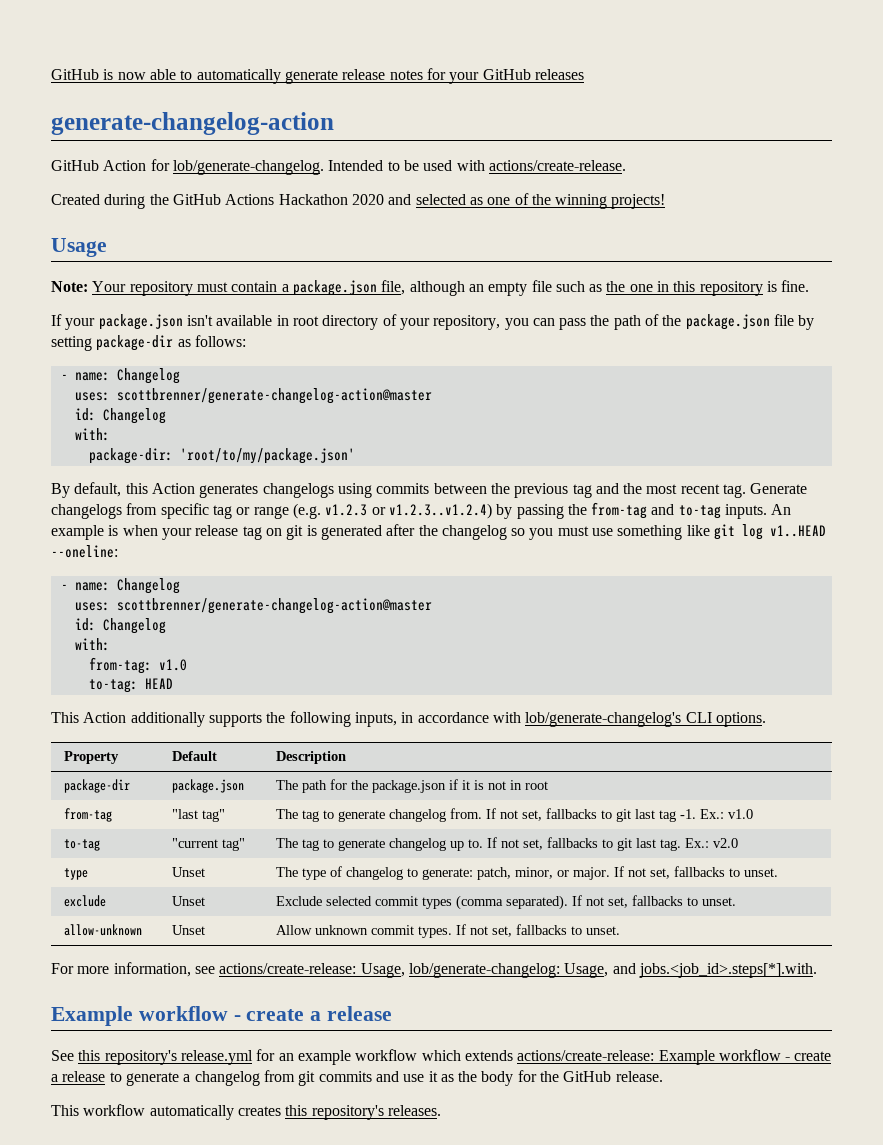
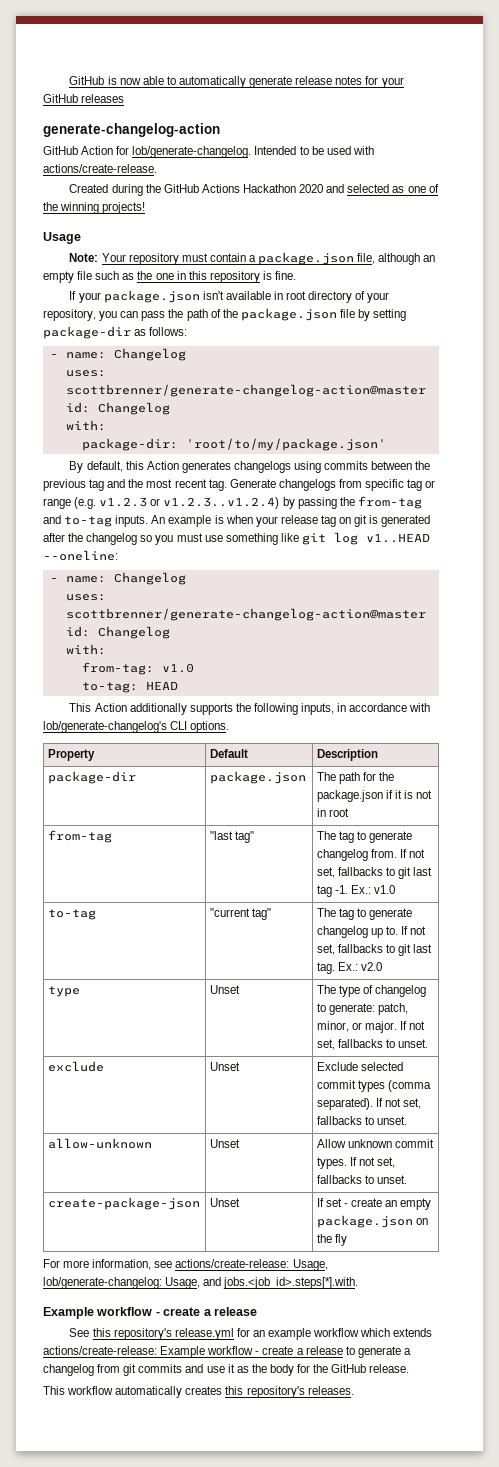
+ create-package-json | Unset | If set - create an empty package.json on the fly

